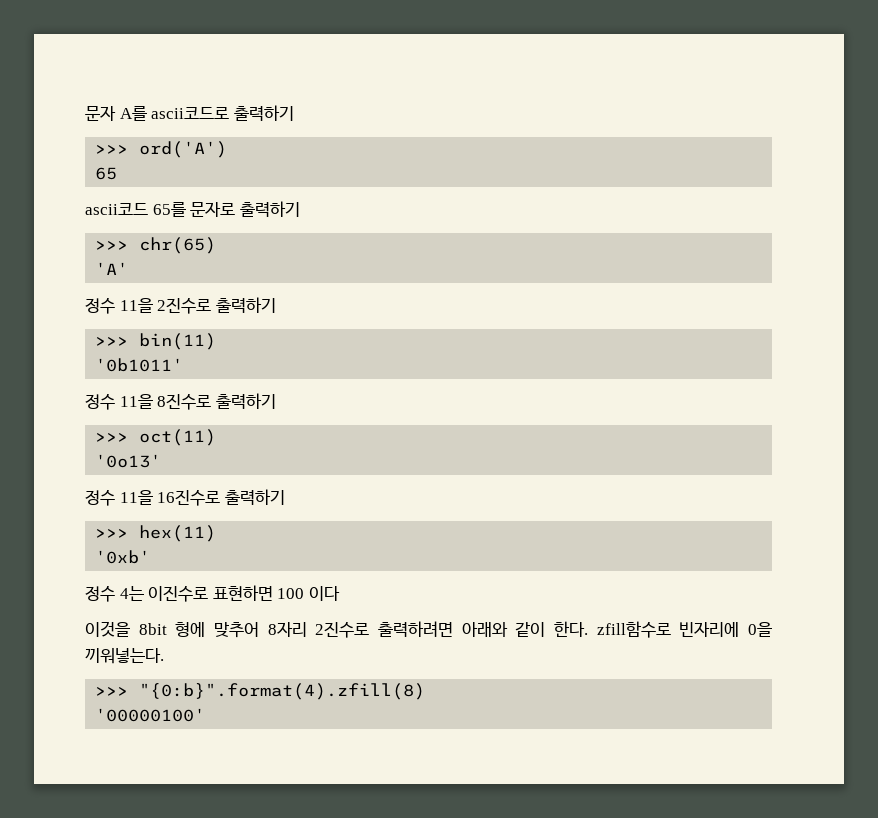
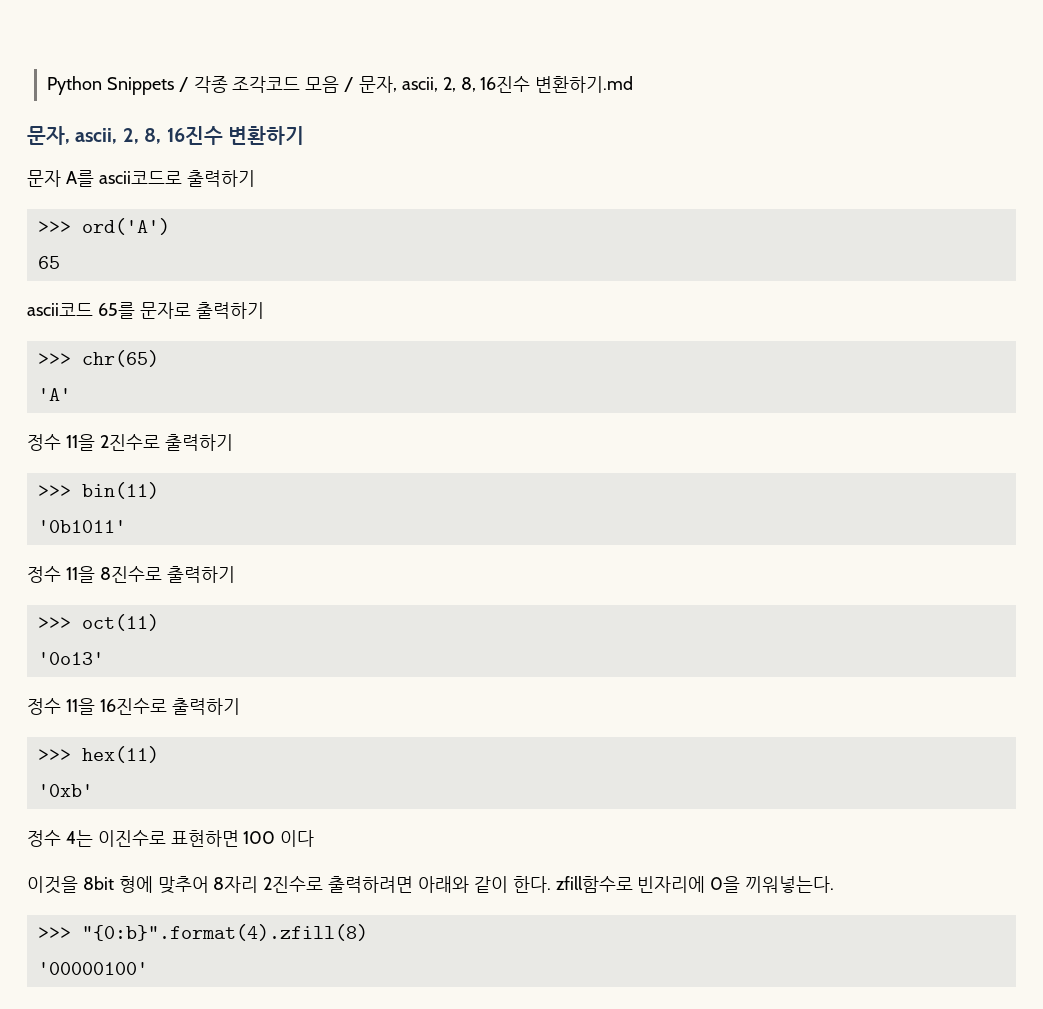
+ Python Snippets / 각종 조각코드 모음 / 문자, ascii, 2, 8, 16진수 변환하기.md
+ 문자, ascii, 2, 8, 16진수 변환하기

